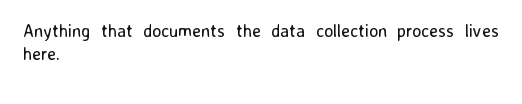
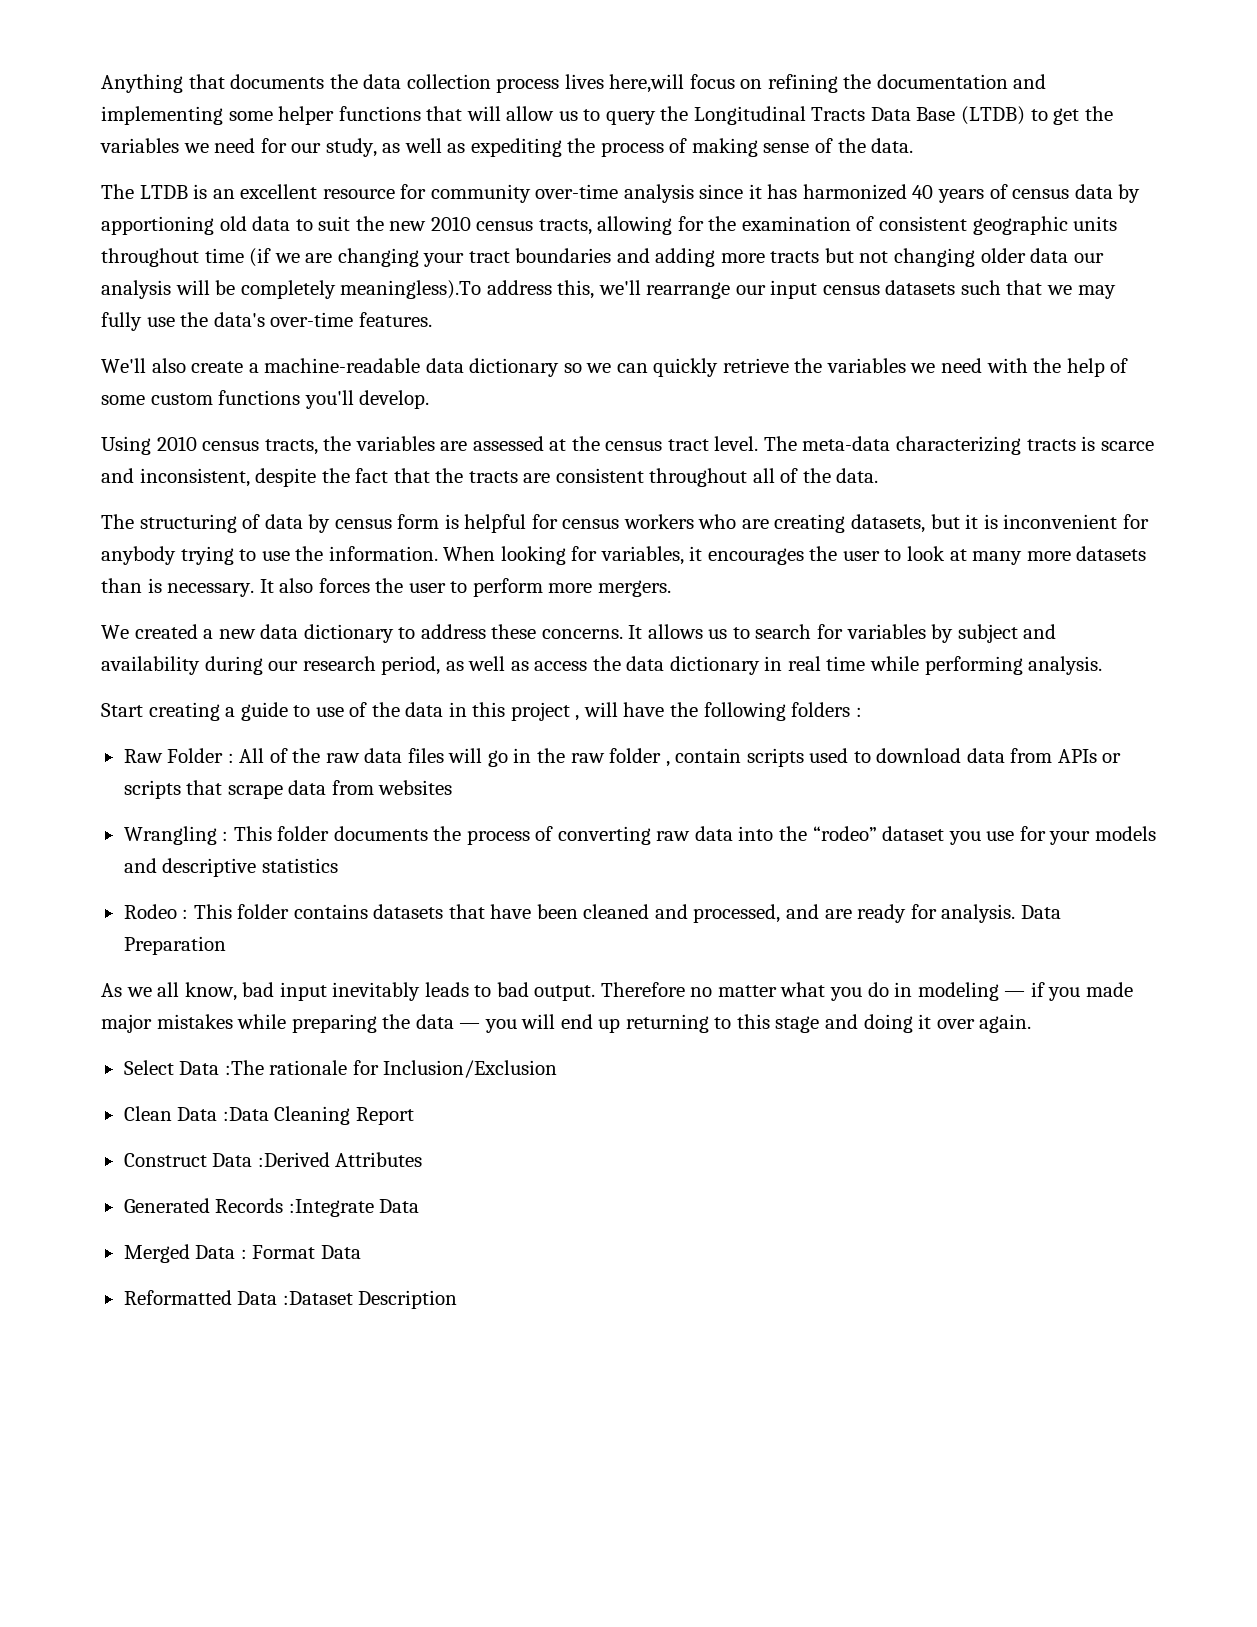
- Anything that documents the data collection process lives here.
+ Anything that documents the data collection process lives here,will focus on refining the documentation and implementing some helper functions that will allow us to query the Longitudinal Tracts Data Base (LTDB) to get the variables we need for our study, as well as expediting the process of making sense of the data.
+ The LTDB is an excellent resource for community over-time analysis since it has harmonized 40 years of census data by apportioning old data to suit the new 2010 census tracts, allowing for the examination of consistent geographic units throughout time (if we are changing your tract boundaries and adding more tracts but not changing older data our analysis will be completely meaningless).To address this, we'll rearrange our input census datasets such that we may fully use the data's over-time features.
+ We'll also create a machine-readable data dictionary so we can quickly retrieve the variables we need with the help of some custom functions you'll develop.
+ Using 2010 census tracts, the variables are assessed at the census tract level. The meta-data characterizing tracts is scarce and inconsistent, despite the fact that the tracts are consistent throughout all of the data.
+ The structuring of data by census form is helpful for census workers who are creating datasets, but it is inconvenient for anybody trying to use the information. When looking for variables, it encourages the user to look at many more datasets than is necessary. It also forces the user to perform more mergers.
+ We created a new data dictionary to address these concerns. It allows us to search for variables by subject and availability during our research period, as well as access the data dictionary in real time while performing analysis.
+ Start creating a guide to use of the data in this project , will have the following folders :
+ Raw Folder : All of the raw data files will go in the raw folder , contain scripts used to download data from APIs or scripts that scrape data from websites
+ Wrangling : This folder documents the process of converting raw data into the “rodeo” dataset you use for your models and descriptive statistics
+ Rodeo : This folder contains datasets that have been cleaned and processed, and are ready for analysis. Data Preparation
+ As we all know, bad input inevitably leads to bad output. Therefore no matter what you do in modeling — if you made major mistakes while preparing the data — you will end up returning to this stage and doing it over again.
+ Select Data :The rationale for Inclusion/Exclusion
+ Clean Data :Data Cleaning Report
+ Construct Data :Derived Attributes
+ Generated Records :Integrate Data
+ Merged Data : Format Data
+ Reformatted Data :Dataset Description

